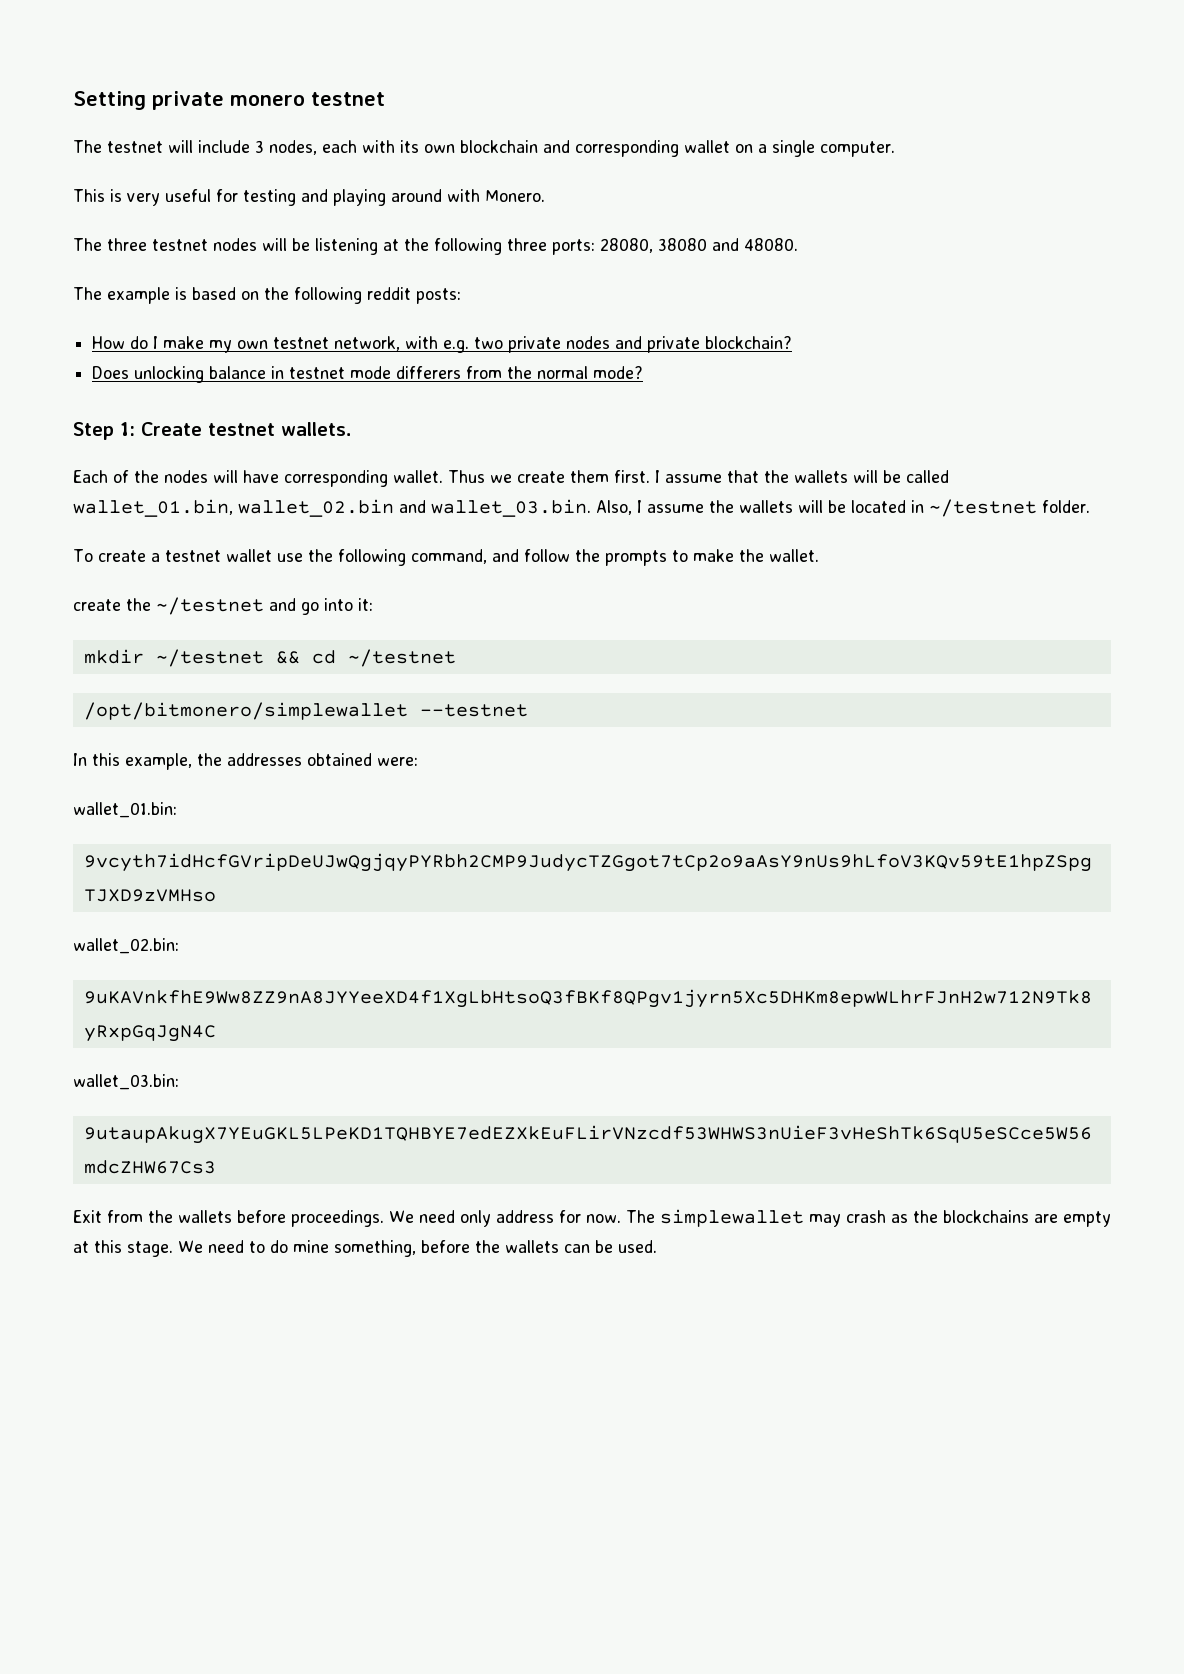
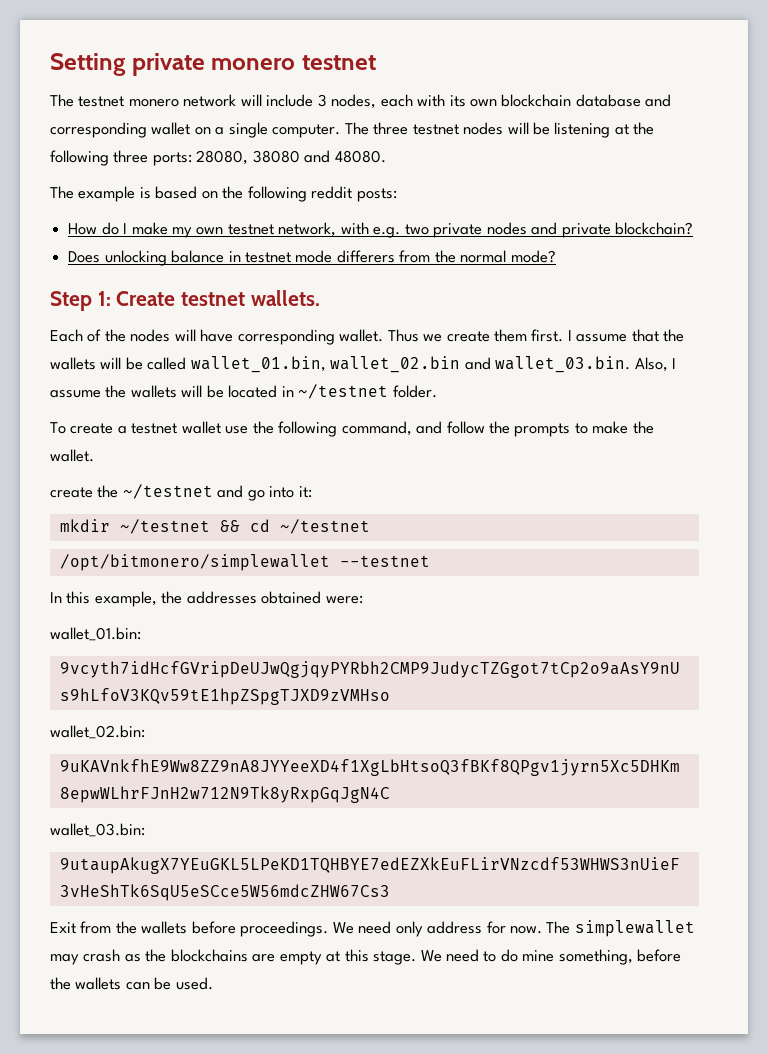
- The testnet will include 3 nodes, each with its own blockchain and corresponding wallet on a single computer.
- This is very useful for testing and playing around with Monero.
- The three testnet nodes will be listening at the following three ports: 28080, 38080 and 48080.
+ The testnet monero network will include 3 nodes, each with its own blockchain database and corresponding wallet on a single computer. The three testnet nodes will be listening at the following three ports: 28080, 38080 and 48080.

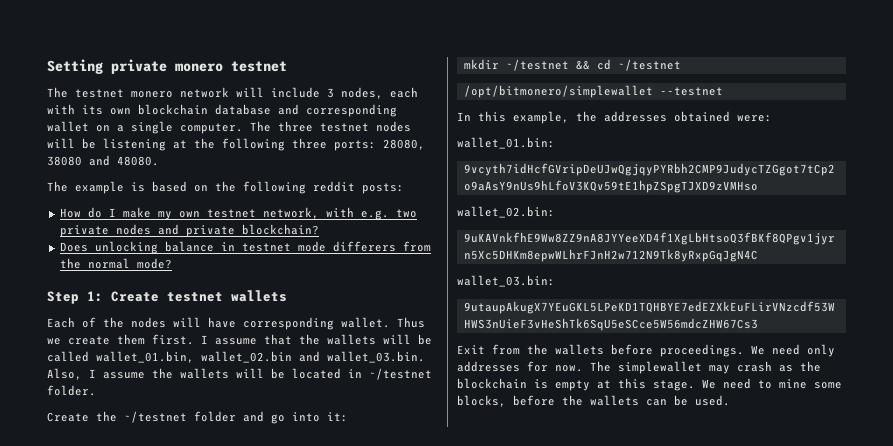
- Step 1: Create testnet wallets.
+ Step 1: Create testnet wallets
- To create a testnet wallet use the following command, and follow the prompts to make the wallet.
- create the ~/testnet and go into it:
+ Create the ~/testnet folder and go into it:
- We need only address for now.
+ We need only addresses for now.
- The simplewallet may crash as the blockchains are empty at this stage.
+ The simplewallet may crash as the blockchain is empty at this stage.
- We need to do mine something, before the wallets can be used.
+ We need to mine some blocks, before the wallets can be used.

